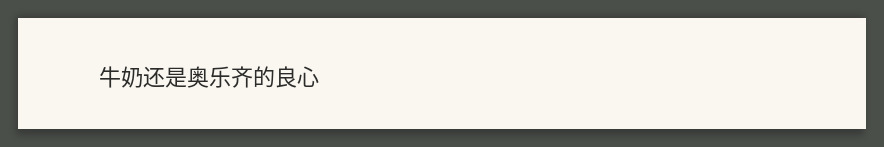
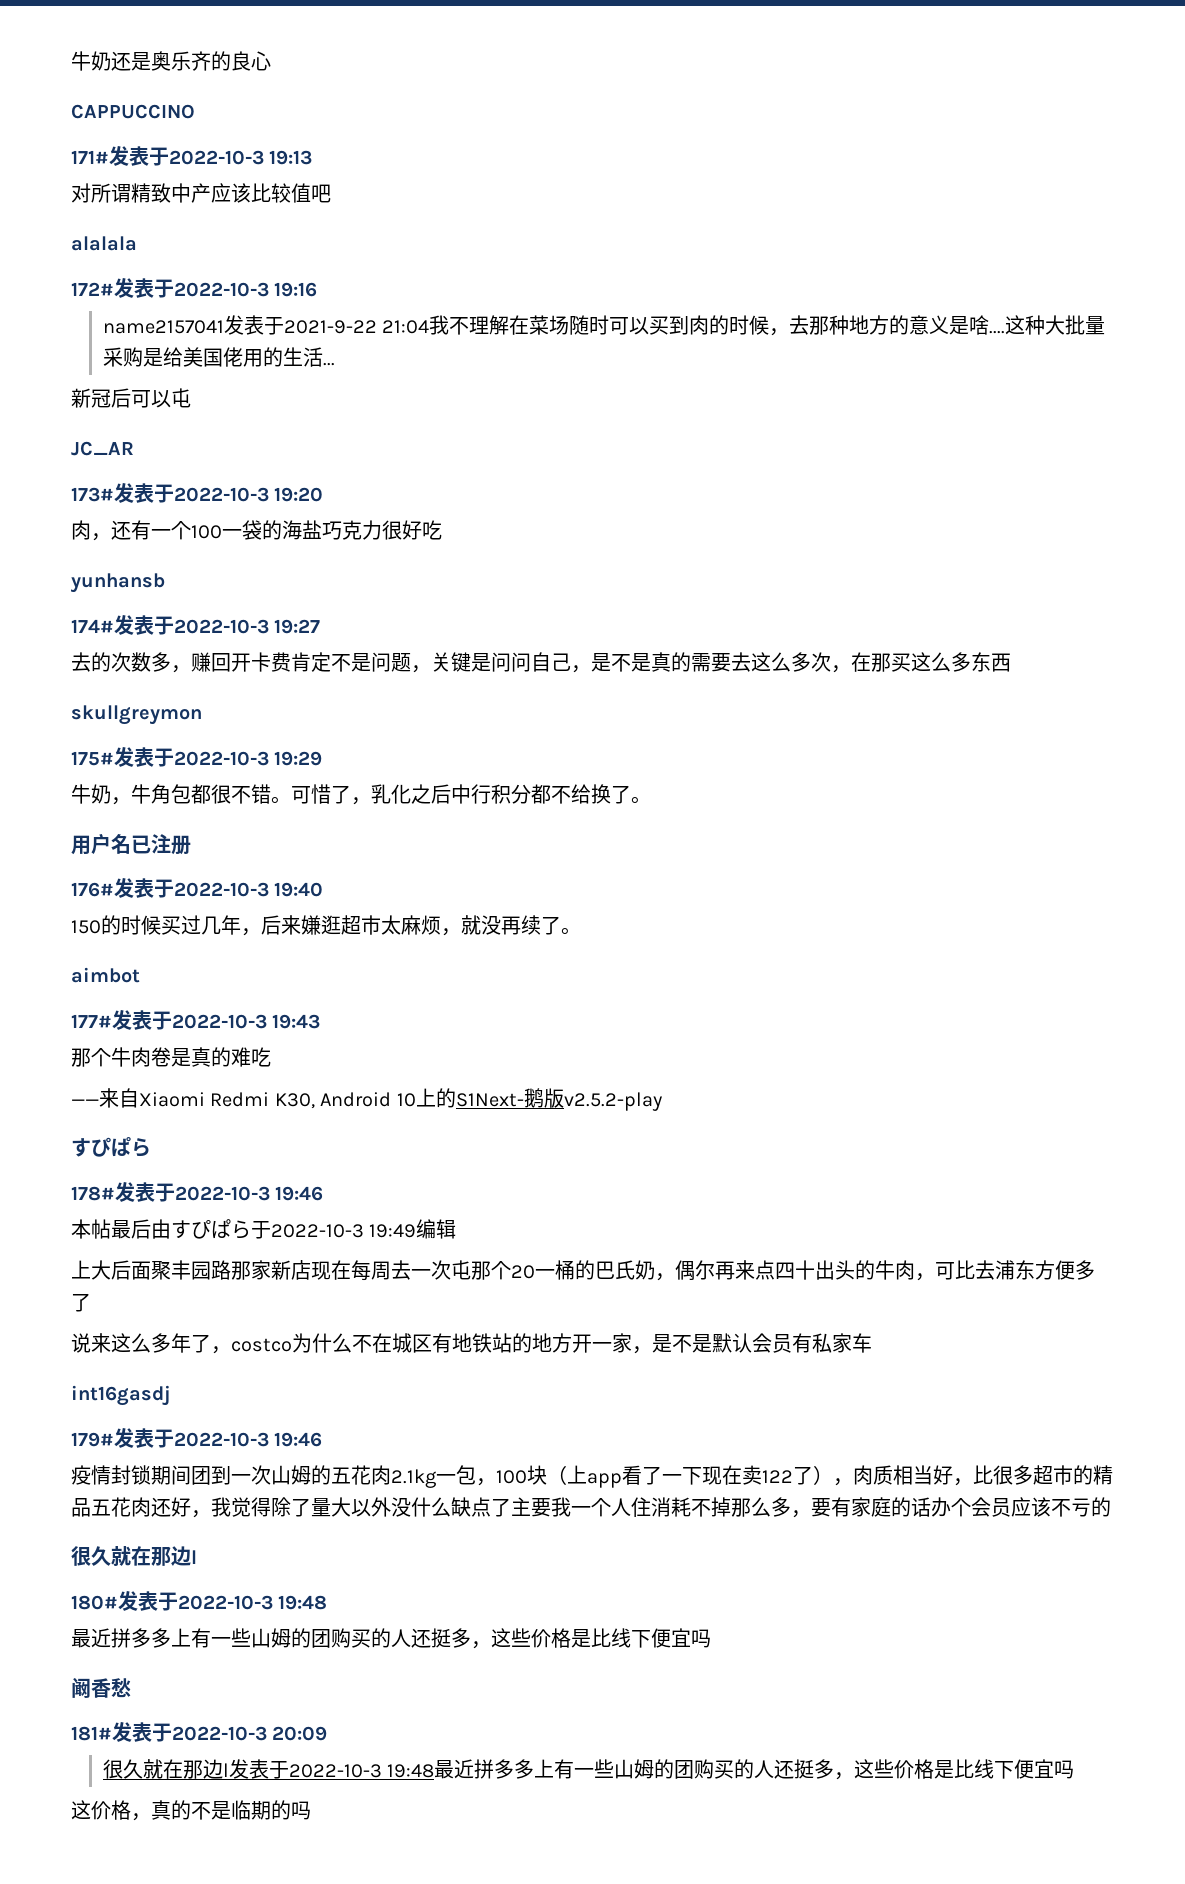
+ CAPPUCCINO
+ 171#发表于2022-10-3 19:13
+ 对所谓精致中产应该比较值吧
+ alalala
+ 172#发表于2022-10-3 19:16
+ name2157041发表于2021-9-22 21:04我不理解在菜场随时可以买到肉的时候，去那种地方的意义是啥....这种大批量采购是给美国佬用的生活...
+ 新冠后可以屯
+ JC_AR
+ 173#发表于2022-10-3 19:20
+ 肉，还有一个100一袋的海盐巧克力很好吃
+ yunhansb
+ 174#发表于2022-10-3 19:27
+ 去的次数多，赚回开卡费肯定不是问题，关键是问问自己，是不是真的需要去这么多次，在那买这么多东西
+ skullgreymon
+ 175#发表于2022-10-3 19:29
+ 牛奶，牛角包都很不错。可惜了，乳化之后中行积分都不给换了。
+ 用户名已注册
+ 176#发表于2022-10-3 19:40
+ 150的时候买过几年，后来嫌逛超市太麻烦，就没再续了。
+ aimbot
+ 177#发表于2022-10-3 19:43
+ 那个牛肉卷是真的难吃
+ ——来自Xiaomi Redmi K30, Android 10上的S1Next-鹅版v2.5.2-play
+ すぴぱら
+ 178#发表于2022-10-3 19:46
+ 本帖最后由すぴぱら于2022-10-3 19:49编辑
+ 上大后面聚丰园路那家新店现在每周去一次屯那个20一桶的巴氏奶，偶尔再来点四十出头的牛肉，可比去浦东方便多了
+ 说来这么多年了，costco为什么不在城区有地铁站的地方开一家，是不是默认会员有私家车
+ int16gasdj
+ 179#发表于2022-10-3 19:46
+ 疫情封锁期间团到一次山姆的五花肉2.1kg一包，100块（上app看了一下现在卖122了），肉质相当好，比很多超市的精品五花肉还好，我觉得除了量大以外没什么缺点了主要我一个人住消耗不掉那么多，要有家庭的话办个会员应该不亏的
+ 很久就在那边l
+ 180#发表于2022-10-3 19:48
+ 最近拼多多上有一些山姆的团购买的人还挺多，这些价格是比线下便宜吗
+ 阚香愁
+ 181#发表于2022-10-3 20:09
+ 很久就在那边l发表于2022-10-3 19:48最近拼多多上有一些山姆的团购买的人还挺多，这些价格是比线下便宜吗
+ 这价格，真的不是临期的吗

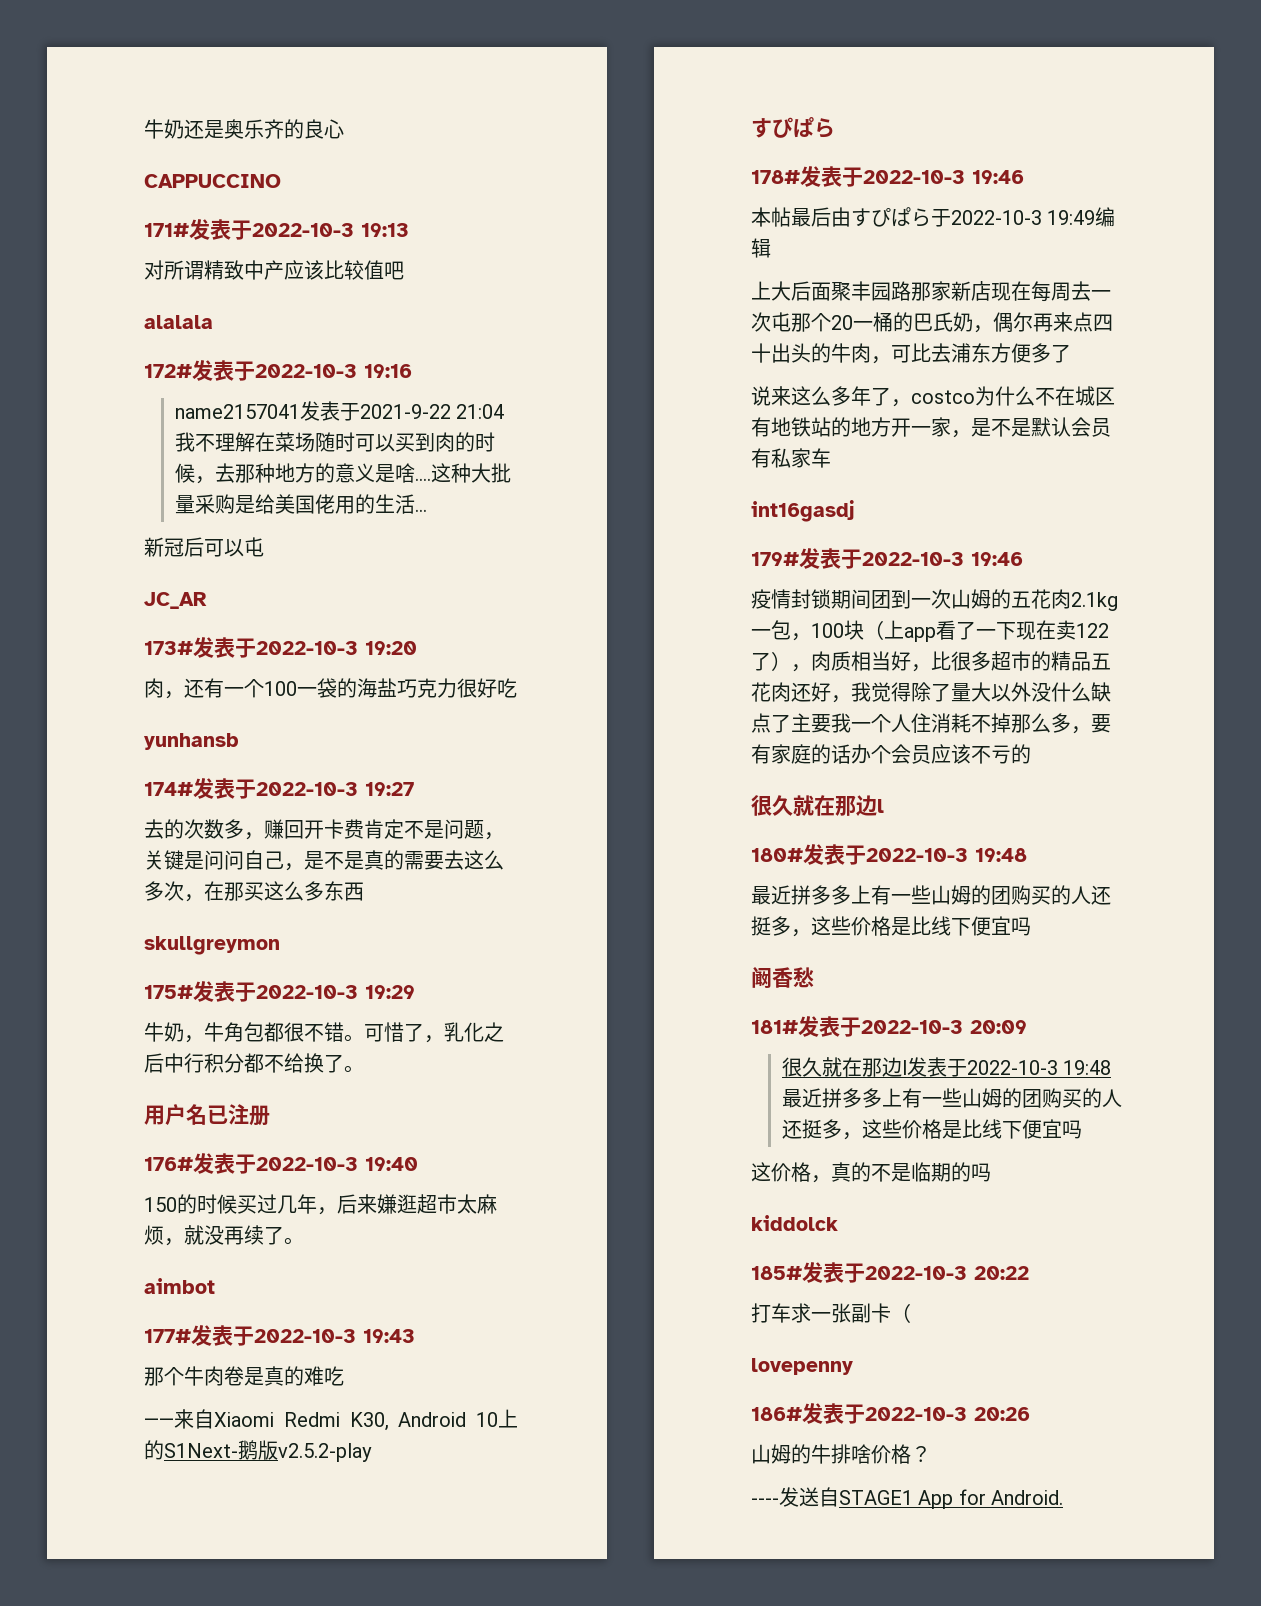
+ kiddolck
+ 185#发表于2022-10-3 20:22
+ 打车求一张副卡（
+ lovepenny
+ 186#发表于2022-10-3 20:26
+ 山姆的牛排啥价格？
+ ----发送自STAGE1 App for Android.

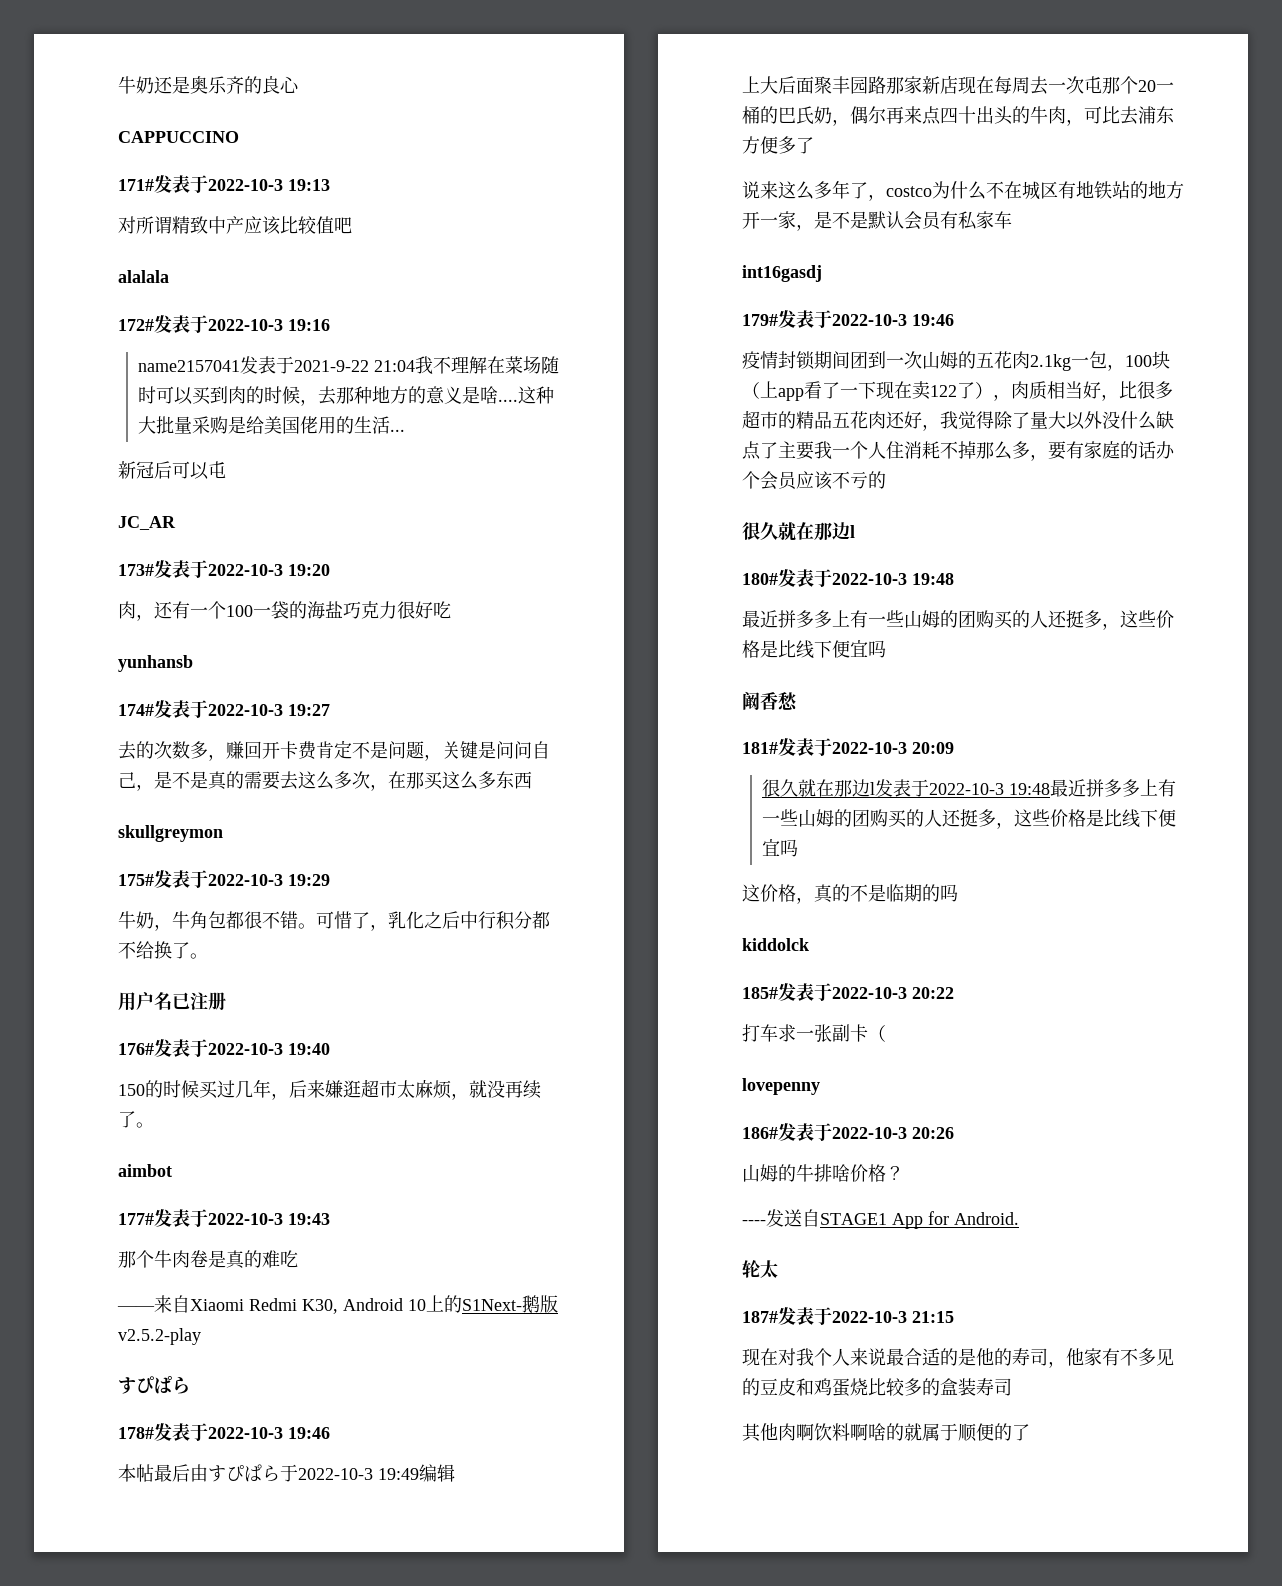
+ 轮太
+ 187#发表于2022-10-3 21:15
+ 现在对我个人来说最合适的是他的寿司，他家有不多见的豆皮和鸡蛋烧比较多的盒装寿司
+ 其他肉啊饮料啊啥的就属于顺便的了

